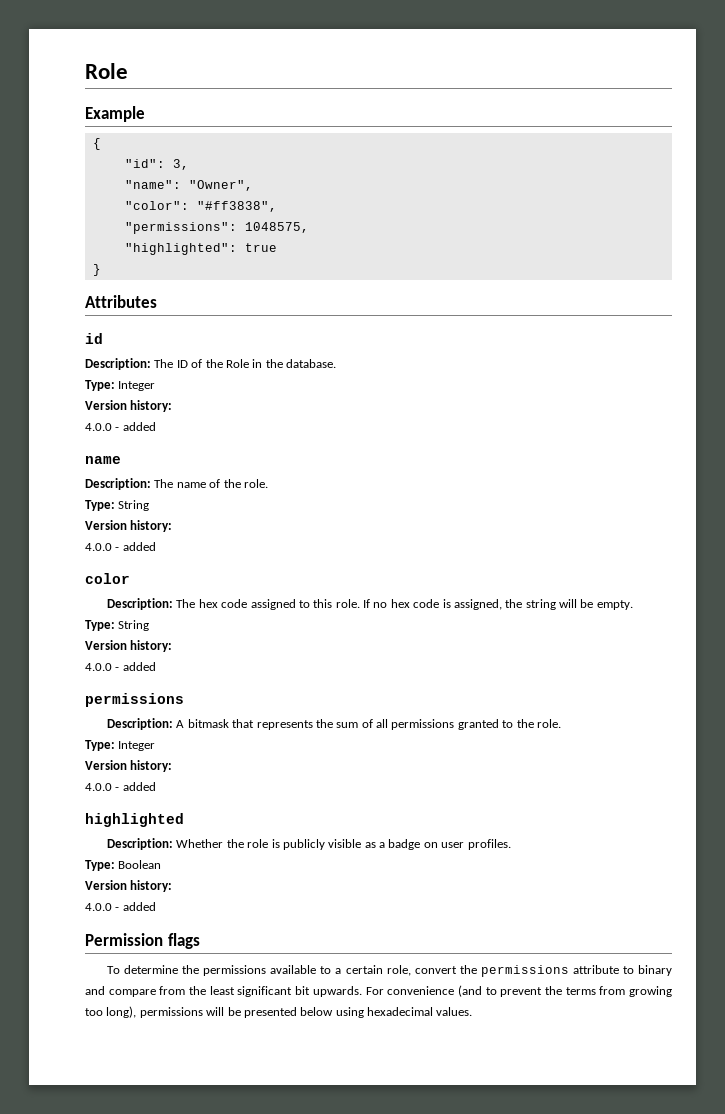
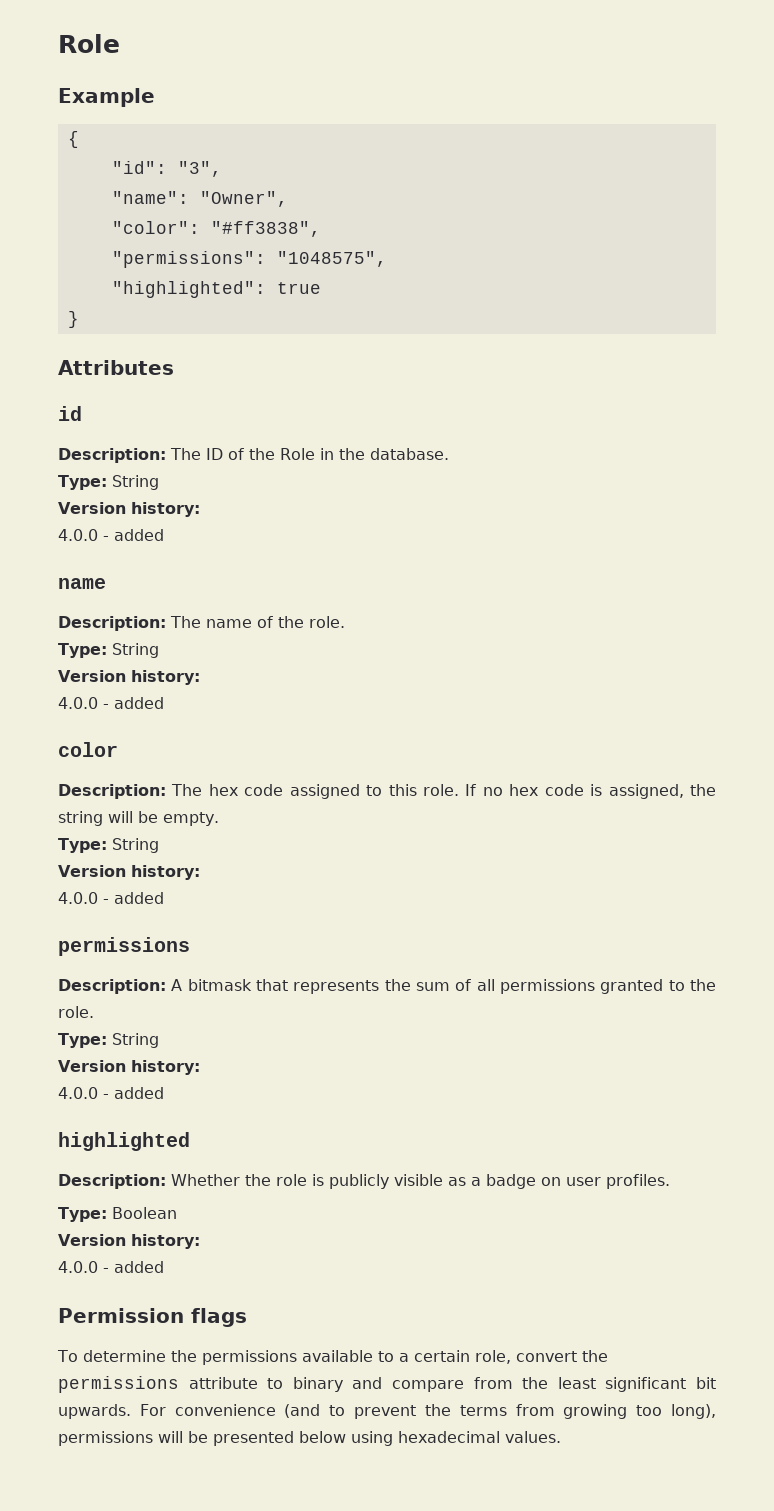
- "id": 3,
+ "id": "3",
- "permissions": 1048575,
+ "permissions": "1048575",
  Description: The ID of the Role in the database.
- Type: Integer
+ Type: String
  Description: A bitmask that represents the sum of all permissions granted to the role.
- Type: Integer
+ Type: String

